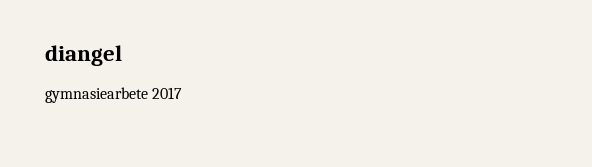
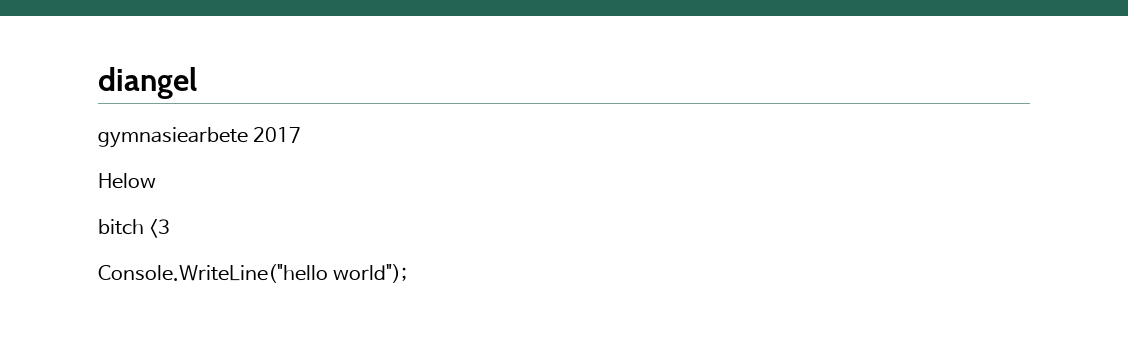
+ Helow
+ bitch <3
+ Console.WriteLine("hello world");

